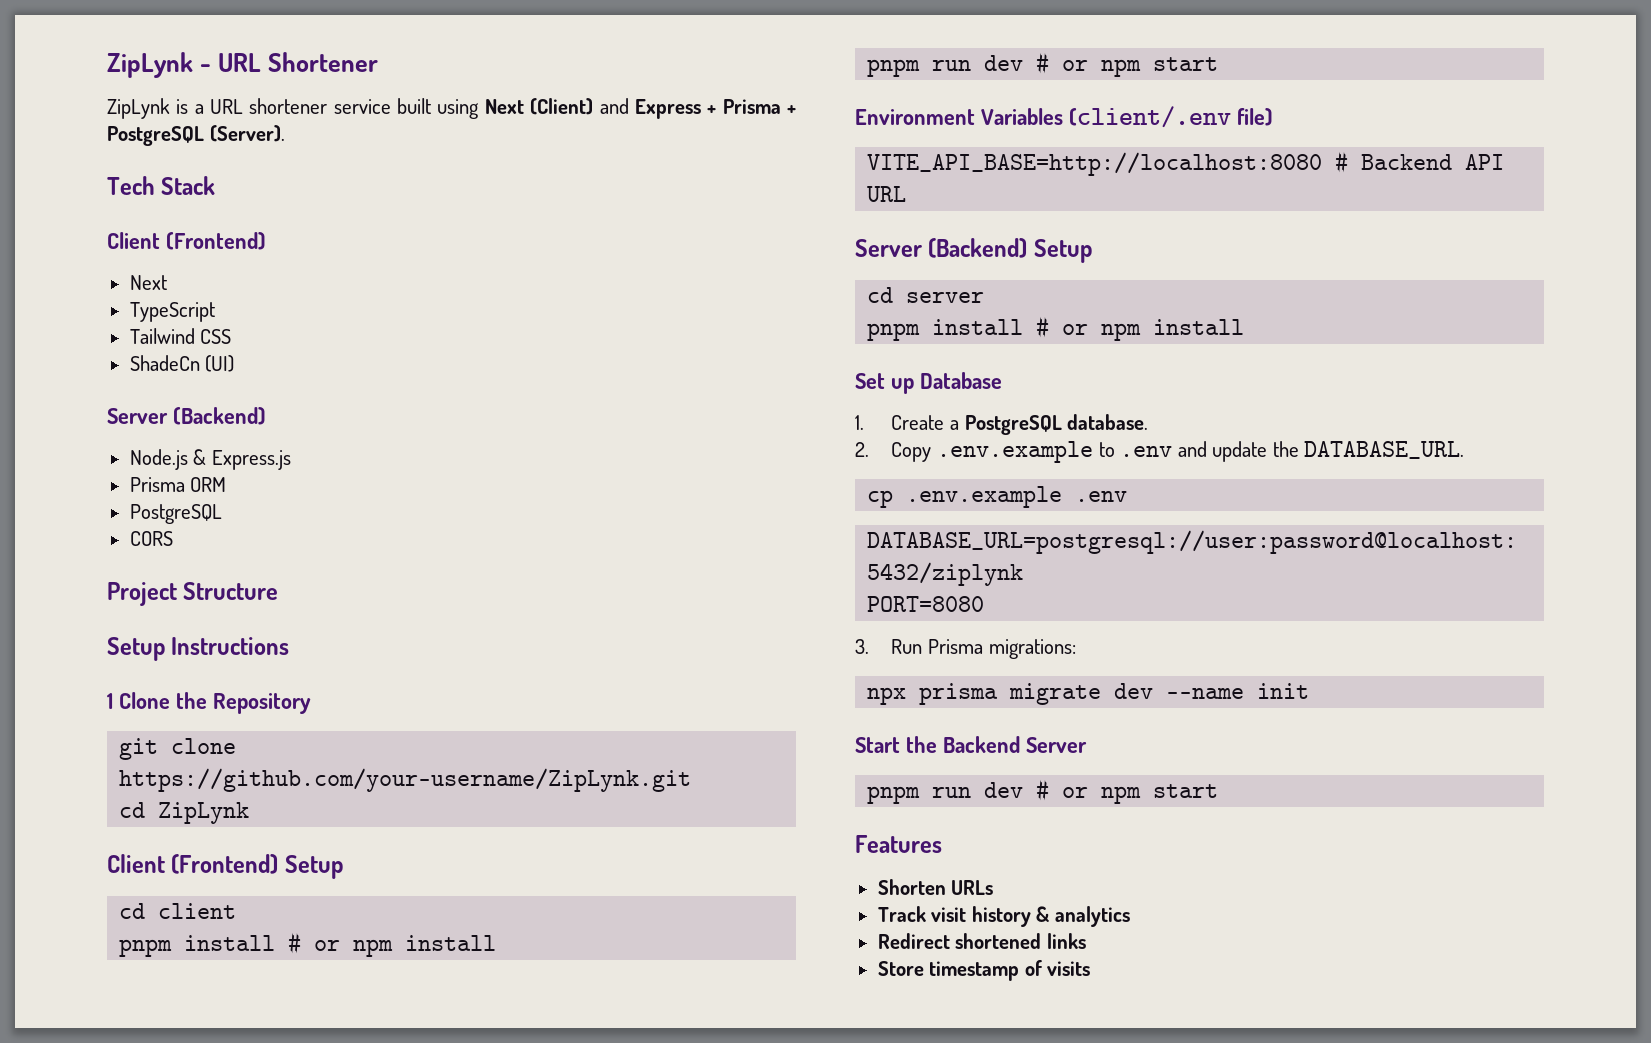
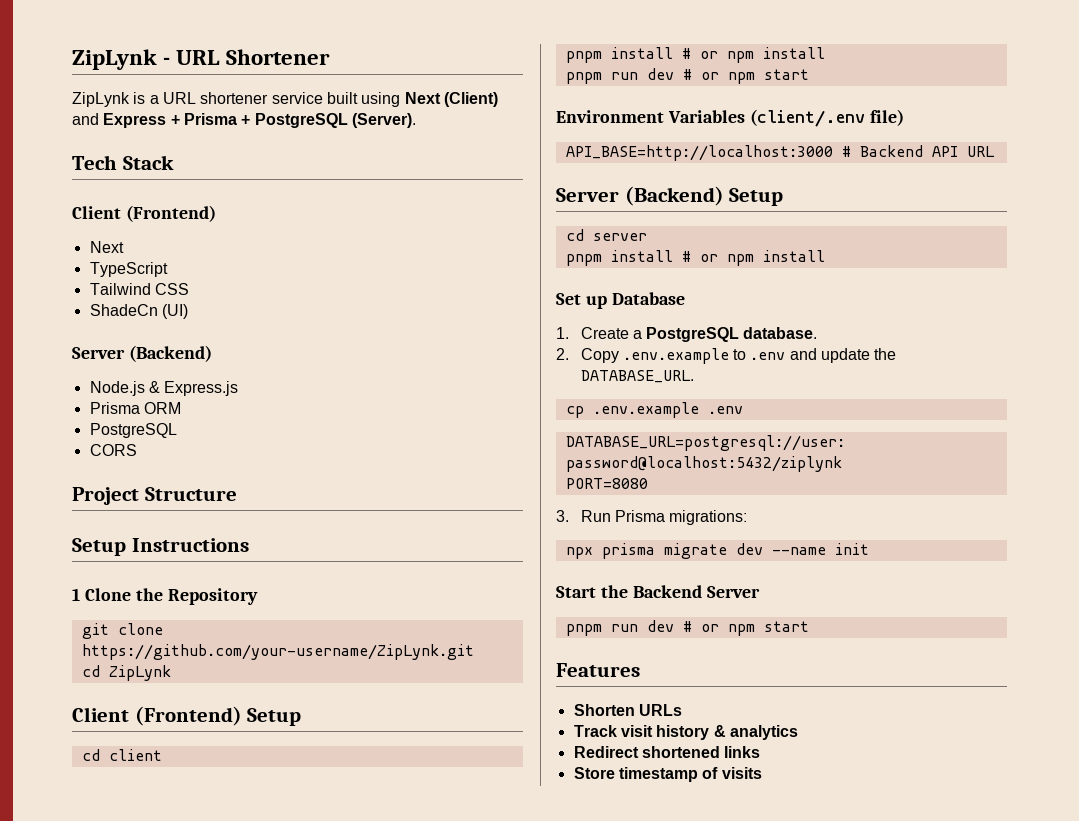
- VITE_API_BASE=http://localhost:8080 # Backend API URL
+ API_BASE=http://localhost:3000 # Backend API URL

